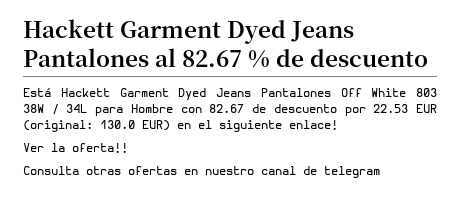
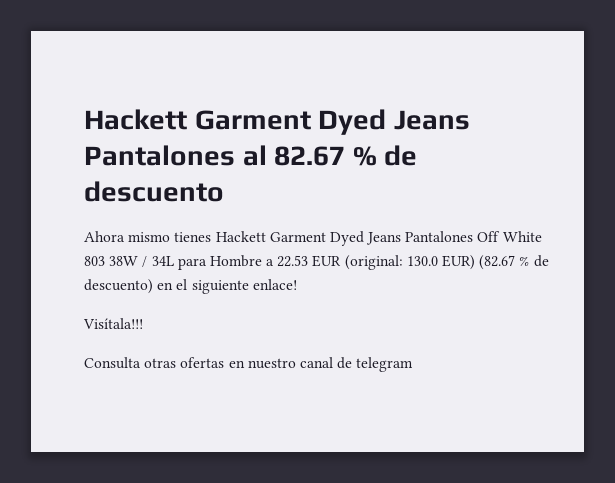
- Está Hackett Garment Dyed Jeans Pantalones Off White 803 38W / 34L para Hombre con 82.67 de descuento por 22.53 EUR (original: 130.0 EUR) en el siguiente enlace!
+ Ahora mismo tienes Hackett Garment Dyed Jeans Pantalones Off White 803 38W / 34L para Hombre a 22.53 EUR (original: 130.0 EUR) (82.67 % de descuento) en el siguiente enlace!
- Ver la oferta!!
+ Visítala!!!

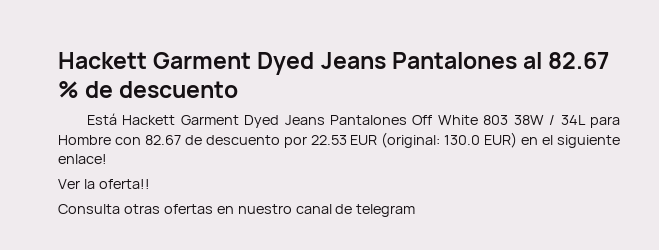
- Ahora mismo tienes Hackett Garment Dyed Jeans Pantalones Off White 803 38W / 34L para Hombre a 22.53 EUR (original: 130.0 EUR) (82.67 % de descuento) en el siguiente enlace!
+ Está Hackett Garment Dyed Jeans Pantalones Off White 803 38W / 34L para Hombre con 82.67 de descuento por 22.53 EUR (original: 130.0 EUR) en el siguiente enlace!
- Visítala!!!
+ Ver la oferta!!

